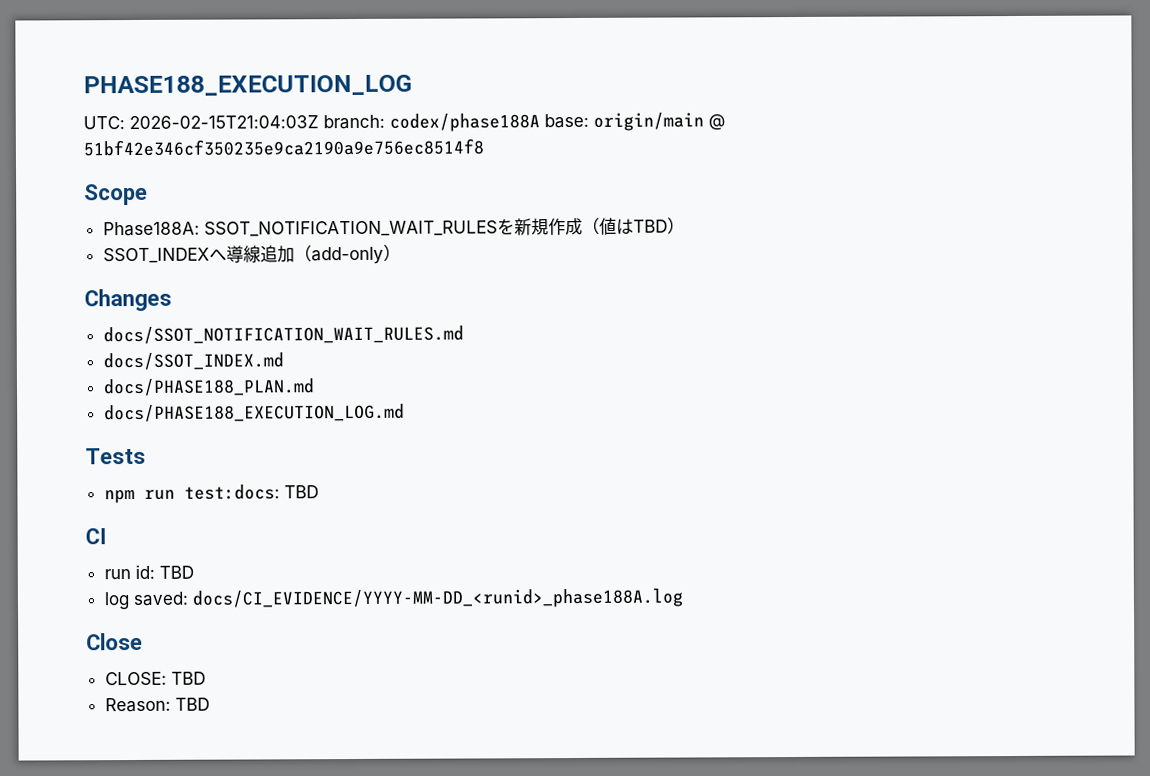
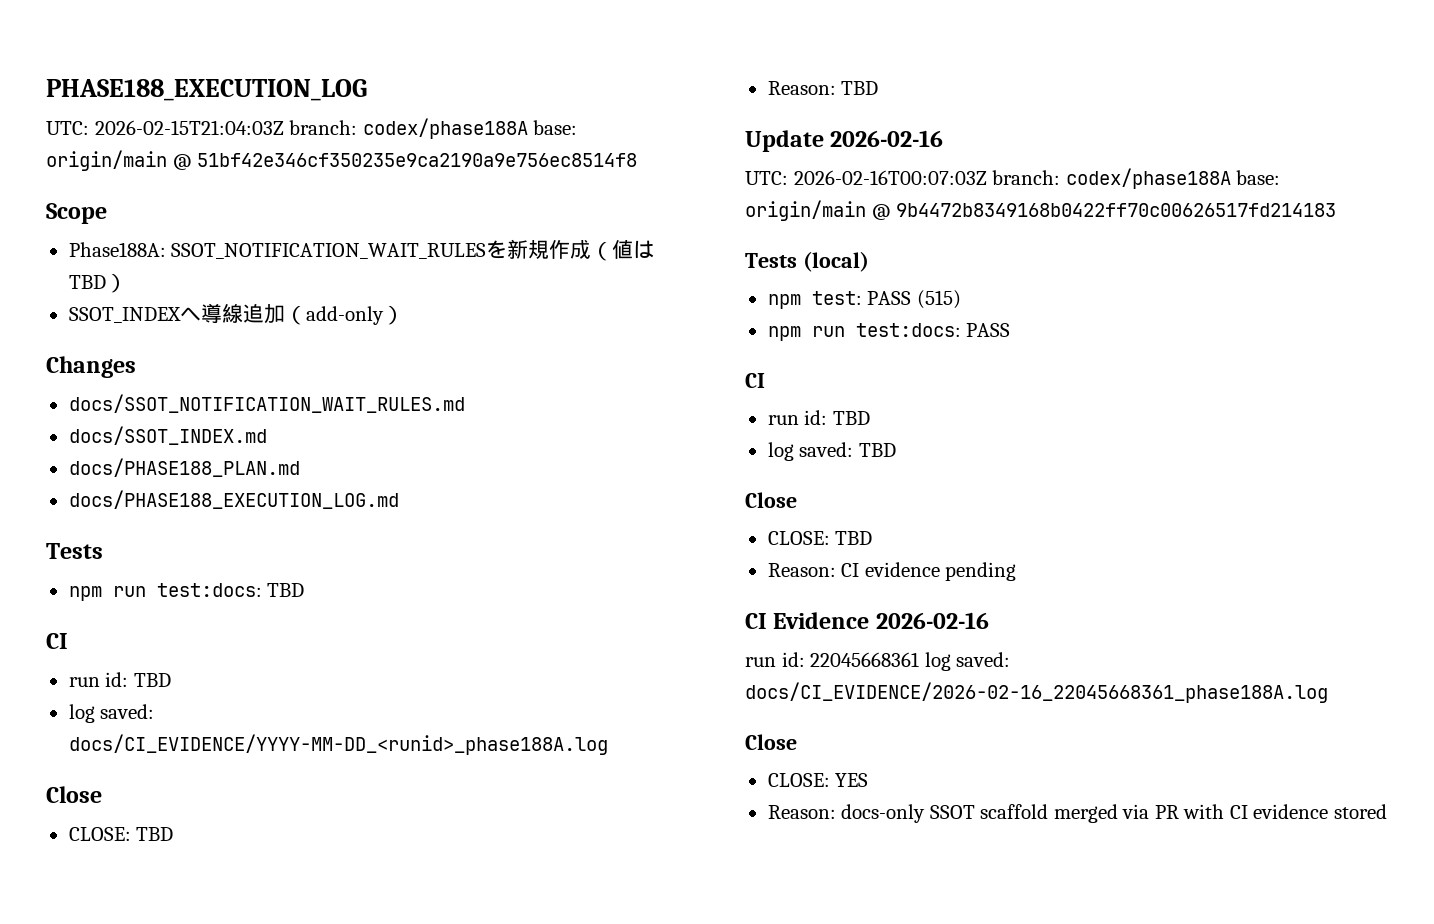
+ Update 2026-02-16
+ UTC: 2026-02-16T00:07:03Z branch: codex/phase188A base: origin/main @ 9b4472b8349168b0422ff70c00626517fd214183
+ Tests (local)
+ npm test: PASS (515)
+ npm run test:docs: PASS
+ CI
+ run id: TBD
+ log saved: TBD
+ Close
+ CLOSE: TBD
+ Reason: CI evidence pending
+ CI Evidence 2026-02-16
+ run id: 22045668361 log saved: docs/CI_EVIDENCE/2026-02-16_22045668361_phase188A.log
+ Close
+ CLOSE: YES
+ Reason: docs-only SSOT scaffold merged via PR with CI evidence stored

